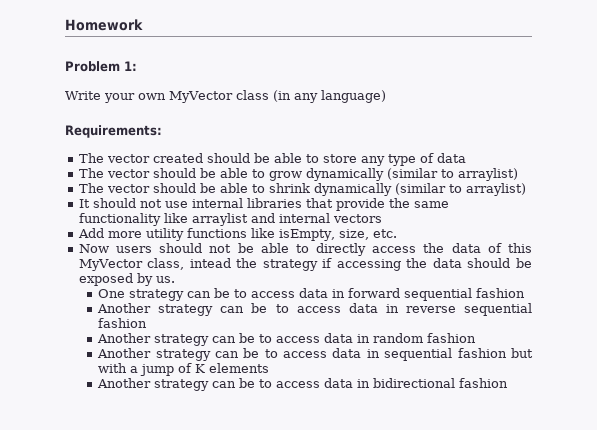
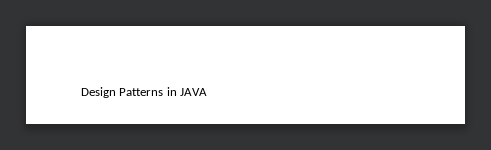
- Homework
- Problem 1:
- Write your own MyVector class (in any language)
- Requirements:
- The vector created should be able to store any type of data
- The vector should be able to grow dynamically (similar to arraylist)
- The vector should be able to shrink dynamically (similar to arraylist)
- It should not use internal libraries that provide the same functionality like arraylist and internal vectors
- Add more utility functions like isEmpty, size, etc.
- Now users should not be able to directly access the data of this MyVector class, intead the strategy if accessing the data should be exposed by us.
- One strategy can be to access data in forward sequential fashion
- Another strategy can be to access data in reverse sequential fashion
- Another strategy can be to access data in random fashion
- Another strategy can be to access data in sequential fashion but with a jump of K elements
- Another strategy can be to access data in bidirectional fashion
+ Design Patterns in JAVA

